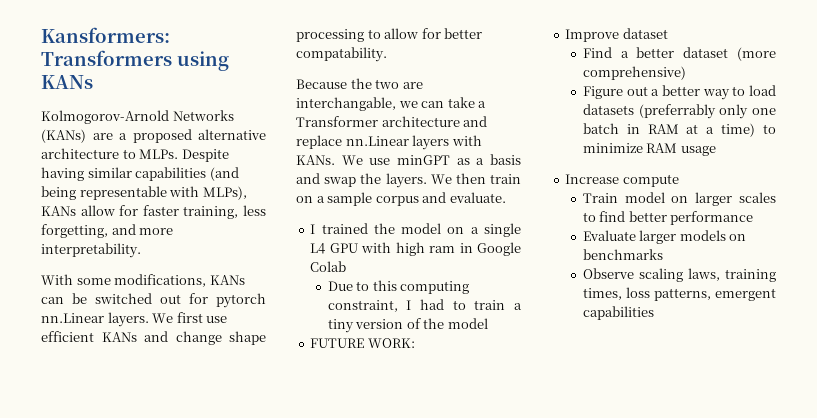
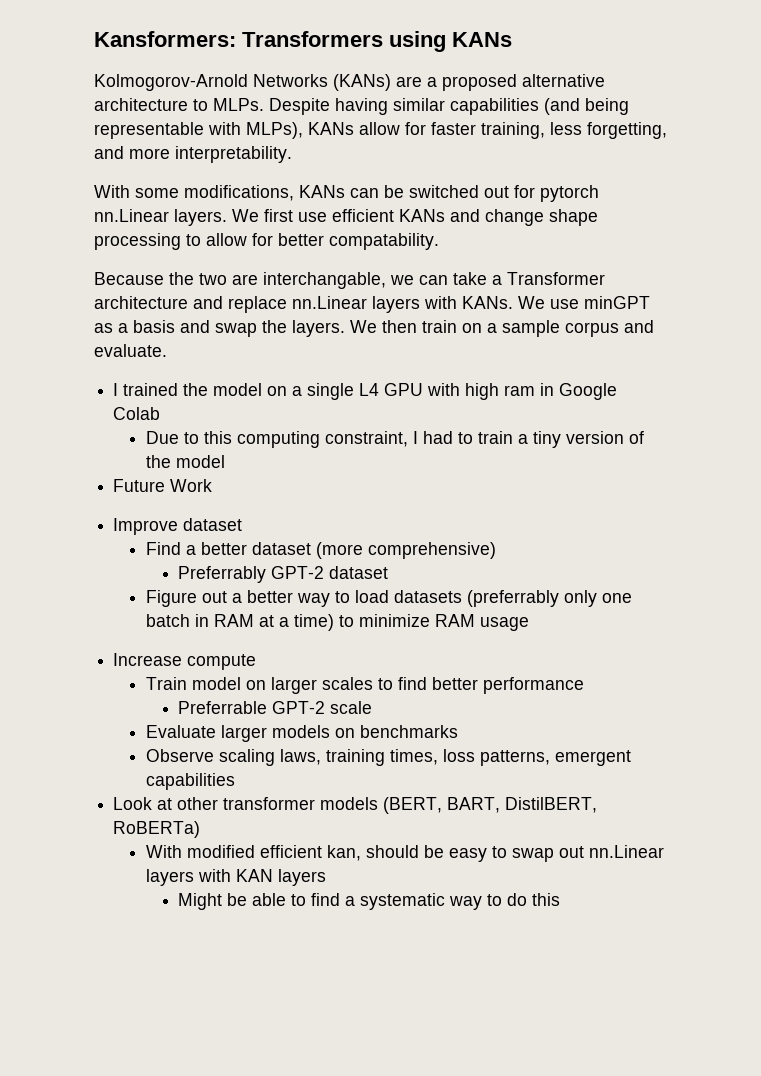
- FUTURE WORK:
+ Future Work
+ Preferrably GPT-2 dataset
+ Preferrable GPT-2 scale
+ Look at other transformer models (BERT, BART, DistilBERT, RoBERTa)
+ With modified efficient kan, should be easy to swap out nn.Linear layers with KAN layers
+ Might be able to find a systematic way to do this

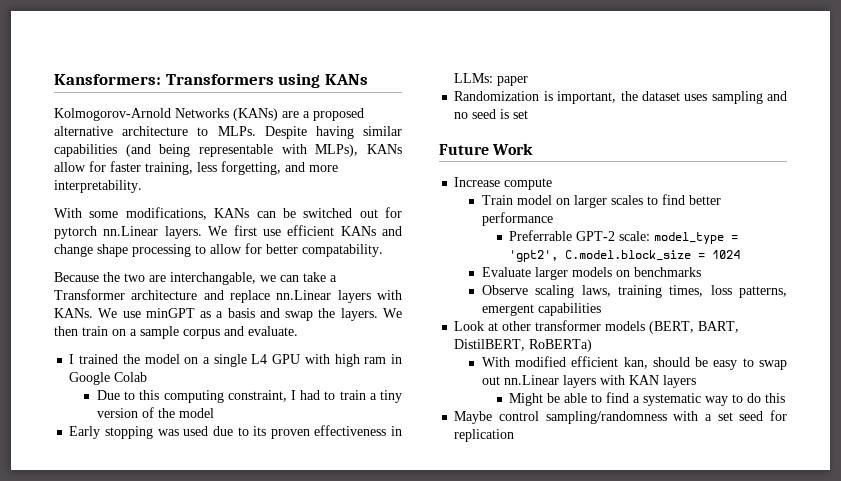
+ Early stopping was used due to its proven effectiveness in LLMs: paper
+ Randomization is important, the dataset uses sampling and no seed is set
  Future Work
- Improve dataset
- Find a better dataset (more comprehensive)
- Preferrably GPT-2 dataset
- Figure out a better way to load datasets (preferrably only one batch in RAM at a time) to minimize RAM usage
- Preferrable GPT-2 scale
+ Preferrable GPT-2 scale: model_type = 'gpt2', C.model.block_size = 1024
+ Maybe control sampling/randomness with a set seed for replication

